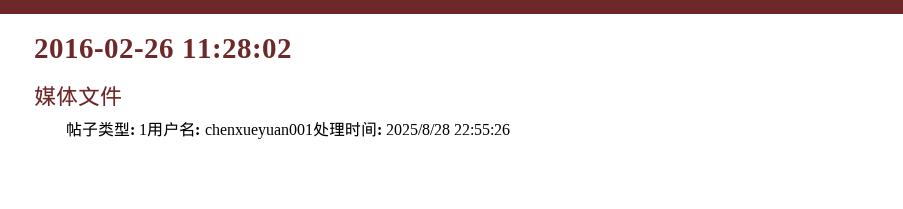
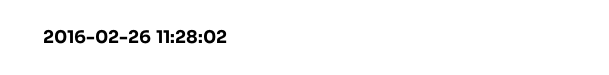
- 媒体文件
- 帖子类型: 1用户名: chenxueyuan001处理时间: 2025/8/28 22:55:26

